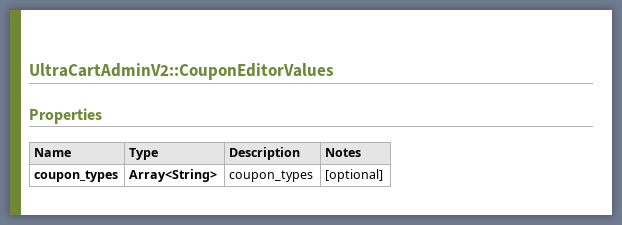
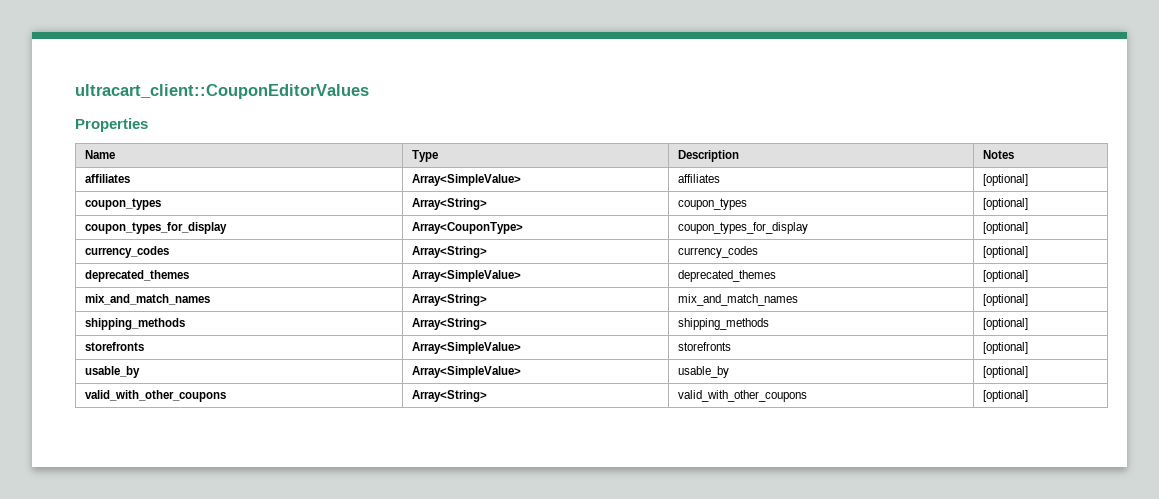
- UltraCartAdminV2::CouponEditorValues
+ ultracart_client::CouponEditorValues
+ affiliates | Array<SimpleValue> | affiliates | [optional]
+ coupon_types_for_display | Array<CouponType> | coupon_types_for_display | [optional]
+ currency_codes | Array<String> | currency_codes | [optional]
+ deprecated_themes | Array<SimpleValue> | deprecated_themes | [optional]
+ mix_and_match_names | Array<String> | mix_and_match_names | [optional]
+ shipping_methods | Array<String> | shipping_methods | [optional]
+ storefronts | Array<SimpleValue> | storefronts | [optional]
+ usable_by | Array<SimpleValue> | usable_by | [optional]
+ valid_with_other_coupons | Array<String> | valid_with_other_coupons | [optional]

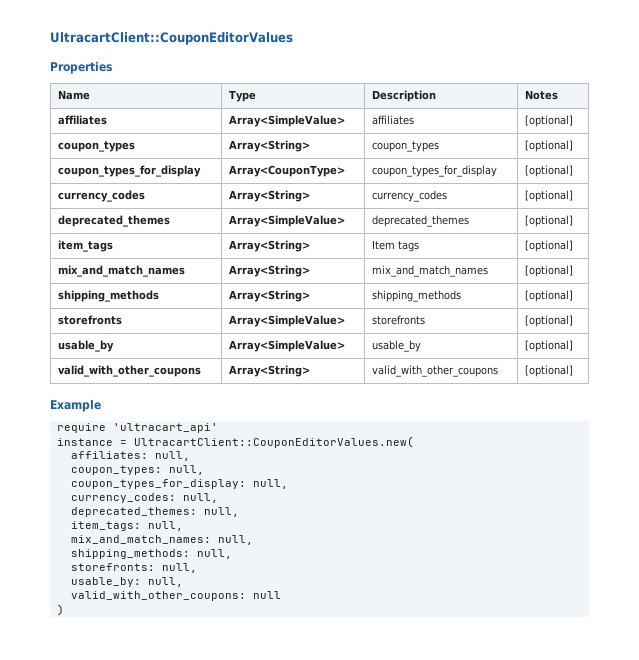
- ultracart_client::CouponEditorValues
+ UltracartClient::CouponEditorValues
+ item_tags | Array<String> | Item tags | [optional]
+ Example
+ require 'ultracart_api'
+ instance = UltracartClient::CouponEditorValues.new(
+ affiliates: null,
+ coupon_types: null,
+ coupon_types_for_display: null,
+ currency_codes: null,
+ deprecated_themes: null,
+ item_tags: null,
+ mix_and_match_names: null,
+ shipping_methods: null,
+ storefronts: null,
+ usable_by: null,
+ valid_with_other_coupons: null
+ )

